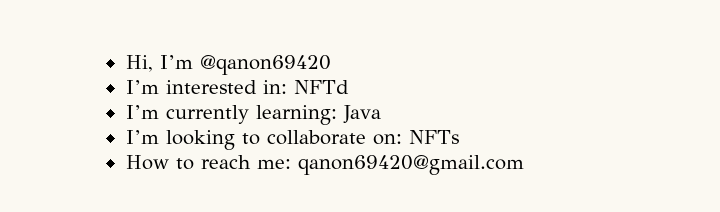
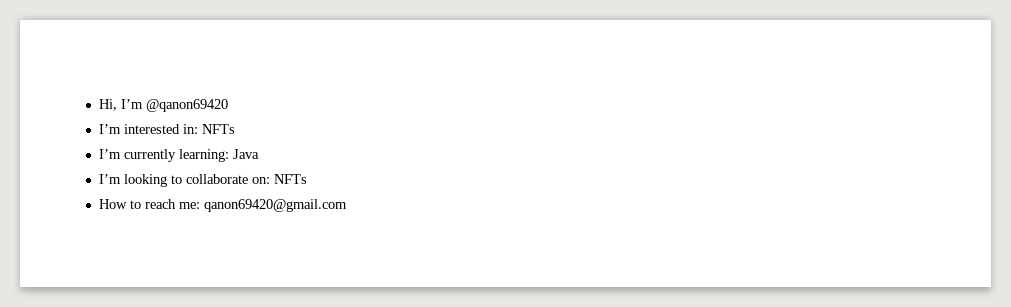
- I’m interested in: NFTd
+ I’m interested in: NFTs

